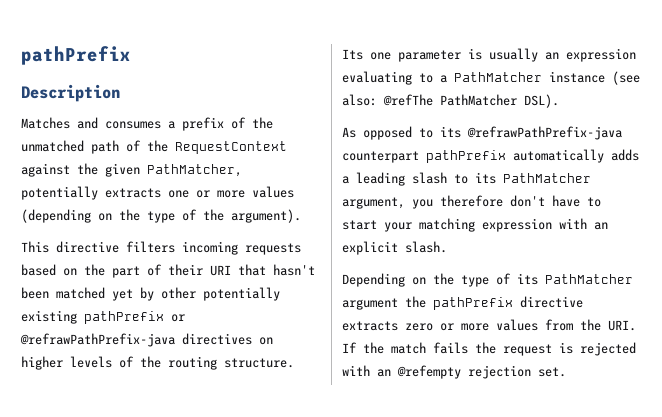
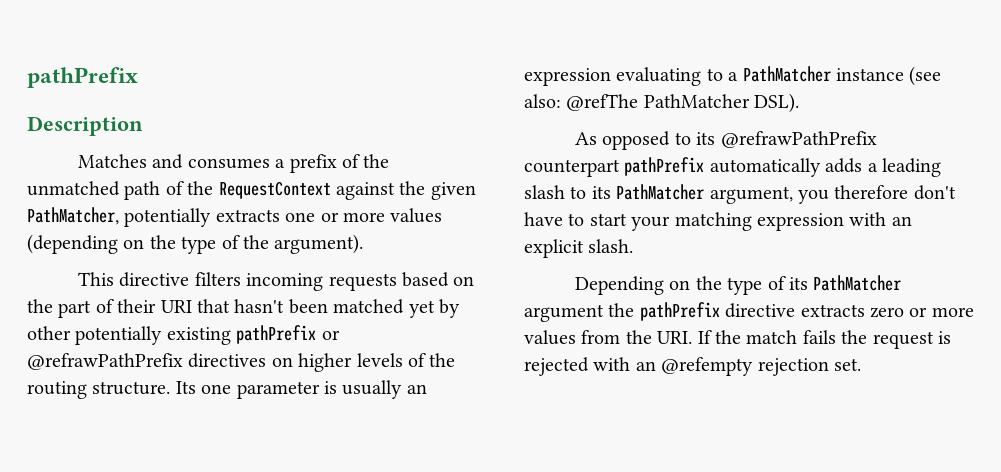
- This directive filters incoming requests based on the part of their URI that hasn't been matched yet by other potentially existing pathPrefix or @refrawPathPrefix-java directives on higher levels of the routing structure.
+ This directive filters incoming requests based on the part of their URI that hasn't been matched yet by other potentially existing pathPrefix or @refrawPathPrefix directives on higher levels of the routing structure.
- As opposed to its @refrawPathPrefix-java counterpart pathPrefix automatically adds a leading slash to its PathMatcher argument, you therefore don't have to start your matching expression with an explicit slash.
+ As opposed to its @refrawPathPrefix counterpart pathPrefix automatically adds a leading slash to its PathMatcher argument, you therefore don't have to start your matching expression with an explicit slash.

